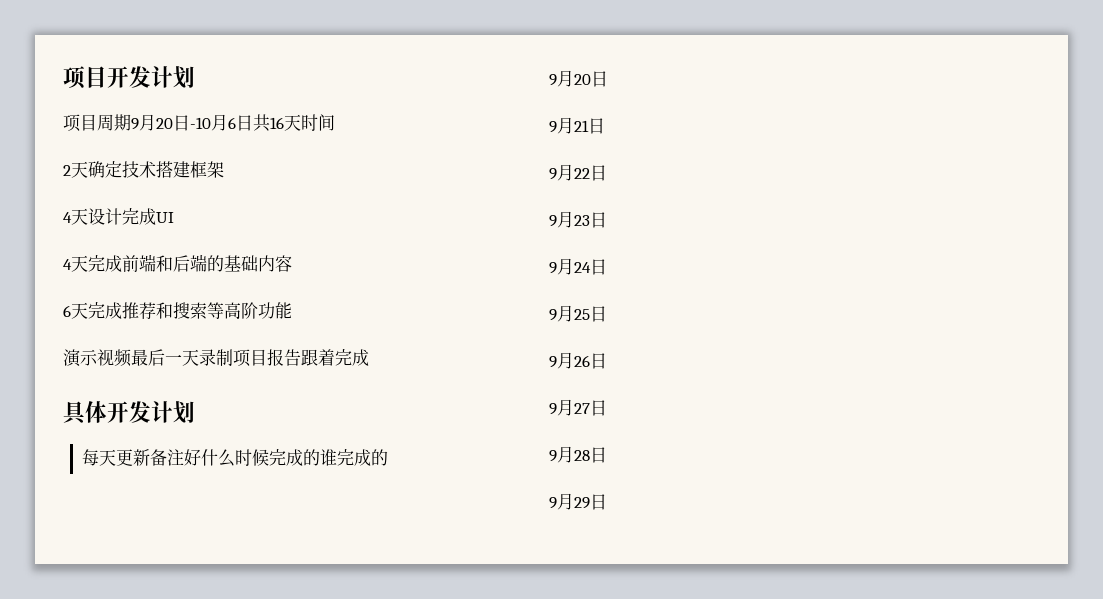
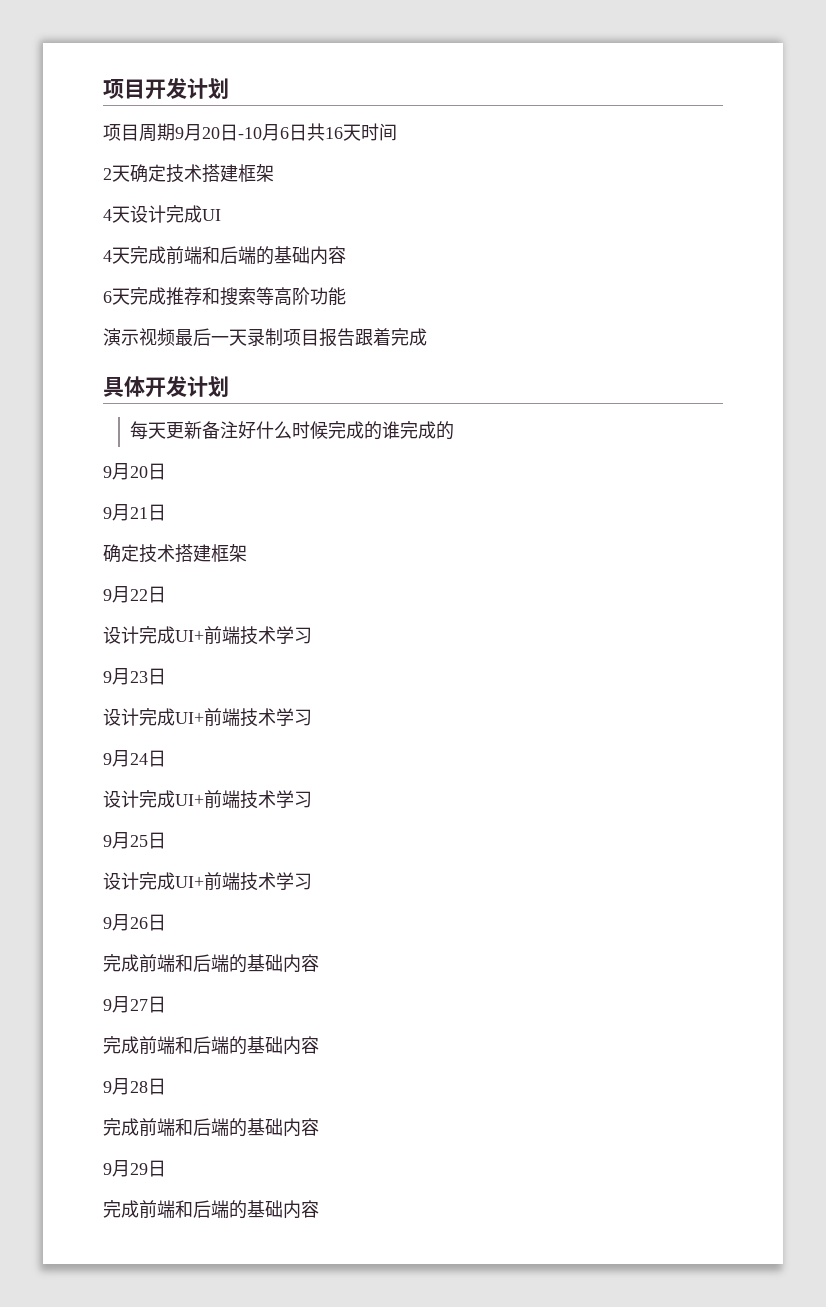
  9月21日
+ 确定技术搭建框架
  9月22日
+ 设计完成UI+前端技术学习
  9月23日
+ 设计完成UI+前端技术学习
  9月24日
+ 设计完成UI+前端技术学习
  9月25日
+ 设计完成UI+前端技术学习
  9月26日
+ 完成前端和后端的基础内容
  9月27日
+ 完成前端和后端的基础内容
  9月28日
+ 完成前端和后端的基础内容
  9月29日
+ 完成前端和后端的基础内容

